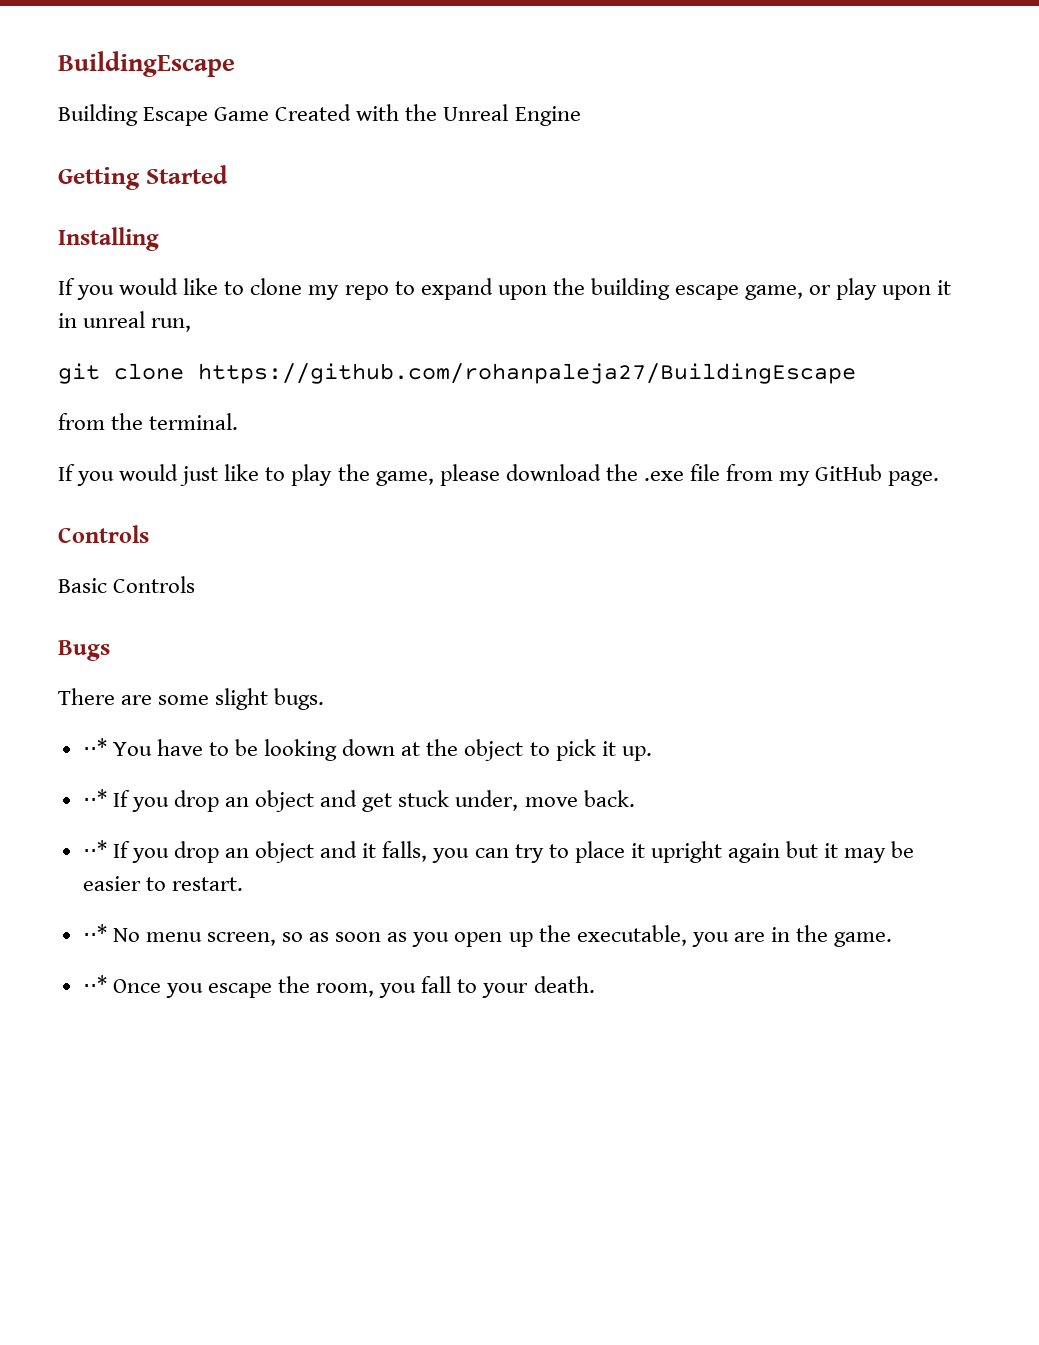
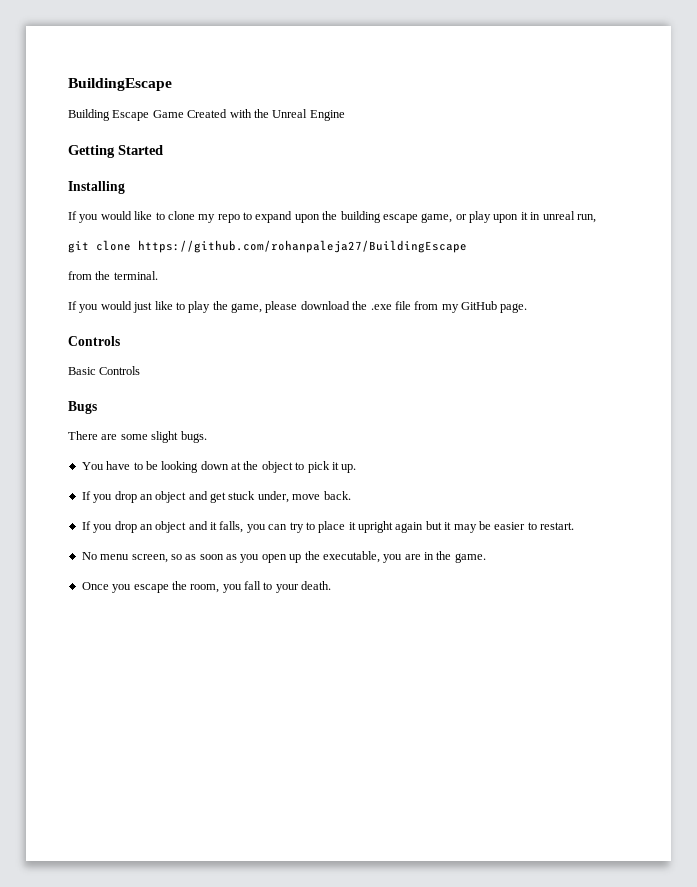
- ⋅⋅* You have to be looking down at the object to pick it up.
+ You have to be looking down at the object to pick it up.
- ⋅⋅* If you drop an object and get stuck under, move back.
+ If you drop an object and get stuck under, move back.
- ⋅⋅* If you drop an object and it falls, you can try to place it upright again but it may be easier to restart.
+ If you drop an object and it falls, you can try to place it upright again but it may be easier to restart.
- ⋅⋅* No menu screen, so as soon as you open up the executable, you are in the game.
+ No menu screen, so as soon as you open up the executable, you are in the game.
- ⋅⋅* Once you escape the room, you fall to your death.
+ Once you escape the room, you fall to your death.

